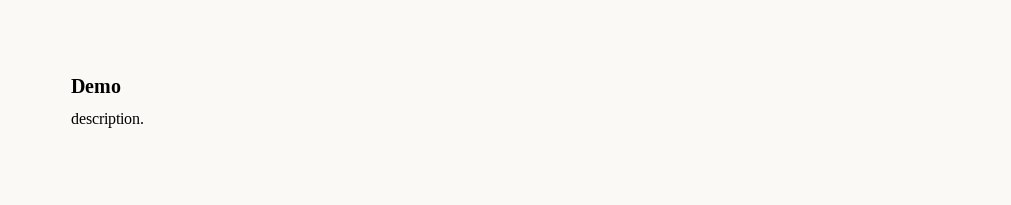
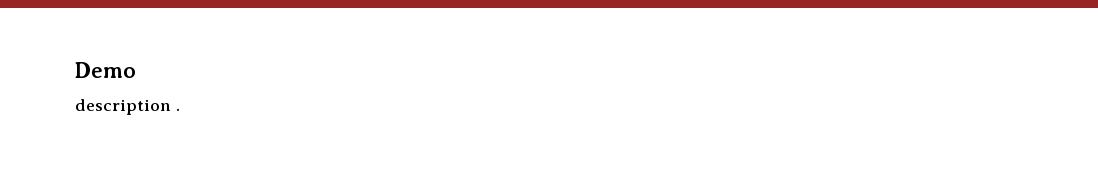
- description.
+ description .

